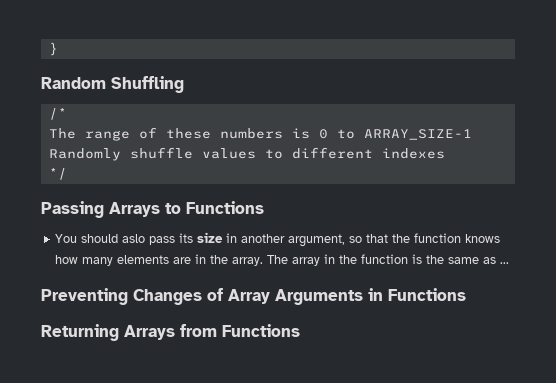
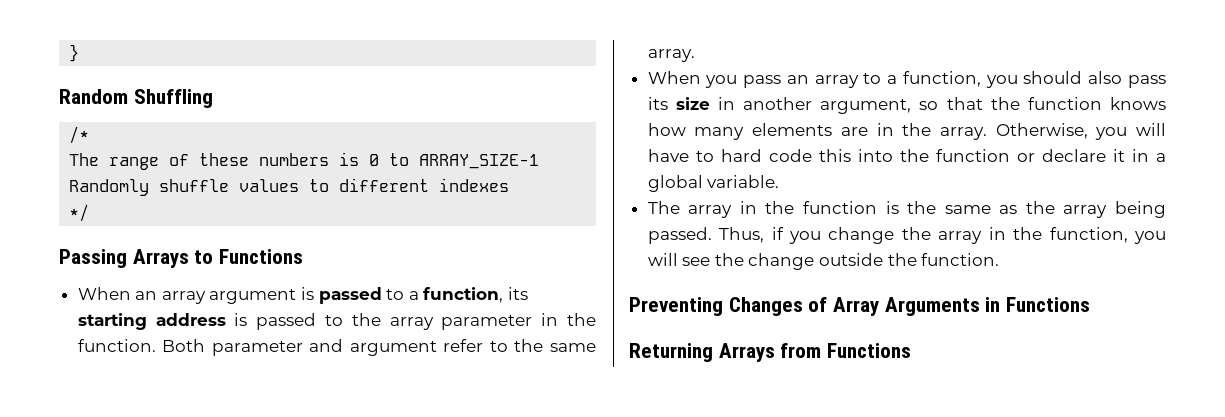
- You should aslo pass its size in another argument, so that the function knows how many elements are in the array. The array in the function is the same as ...
+ When an array argument is passed to a function, its starting address is passed to the array parameter in the function. Both parameter and argument refer to the same array.
+ When you pass an array to a function, you should also pass its size in another argument, so that the function knows how many elements are in the array. Otherwise, you will have to hard code this into the function or declare it in a global variable.
+ The array in the function is the same as the array being passed. Thus, if you change the array in the function, you will see the change outside the function.

